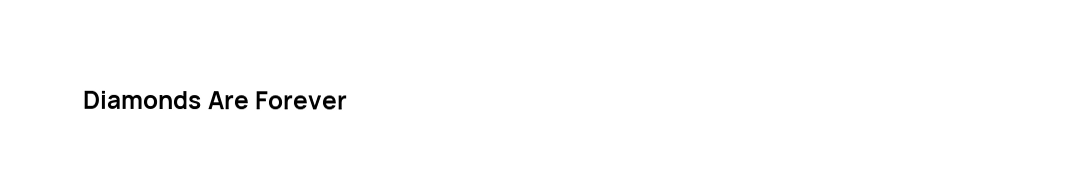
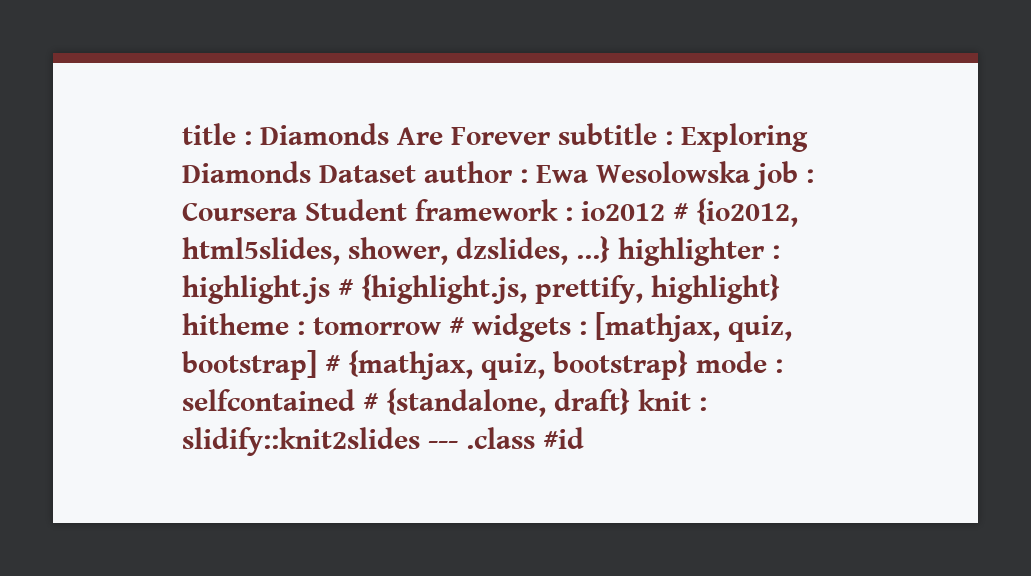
- Diamonds Are Forever
+ title : Diamonds Are Forever subtitle : Exploring Diamonds Dataset author : Ewa Wesolowska job : Coursera Student framework : io2012 # {io2012, html5slides, shower, dzslides, ...} highlighter : highlight.js # {highlight.js, prettify, highlight} hitheme : tomorrow # widgets : [mathjax, quiz, bootstrap] # {mathjax, quiz, bootstrap} mode : selfcontained # {standalone, draft} knit : slidify::knit2slides --- .class #id

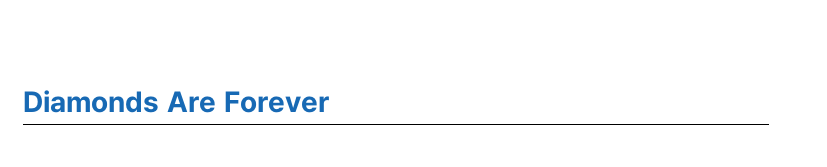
- title : Diamonds Are Forever subtitle : Exploring Diamonds Dataset author : Ewa Wesolowska job : Coursera Student framework : io2012 # {io2012, html5slides, shower, dzslides, ...} highlighter : highlight.js # {highlight.js, prettify, highlight} hitheme : tomorrow # widgets : [mathjax, quiz, bootstrap] # {mathjax, quiz, bootstrap} mode : selfcontained # {standalone, draft} knit : slidify::knit2slides --- .class #id
+ Diamonds Are Forever

